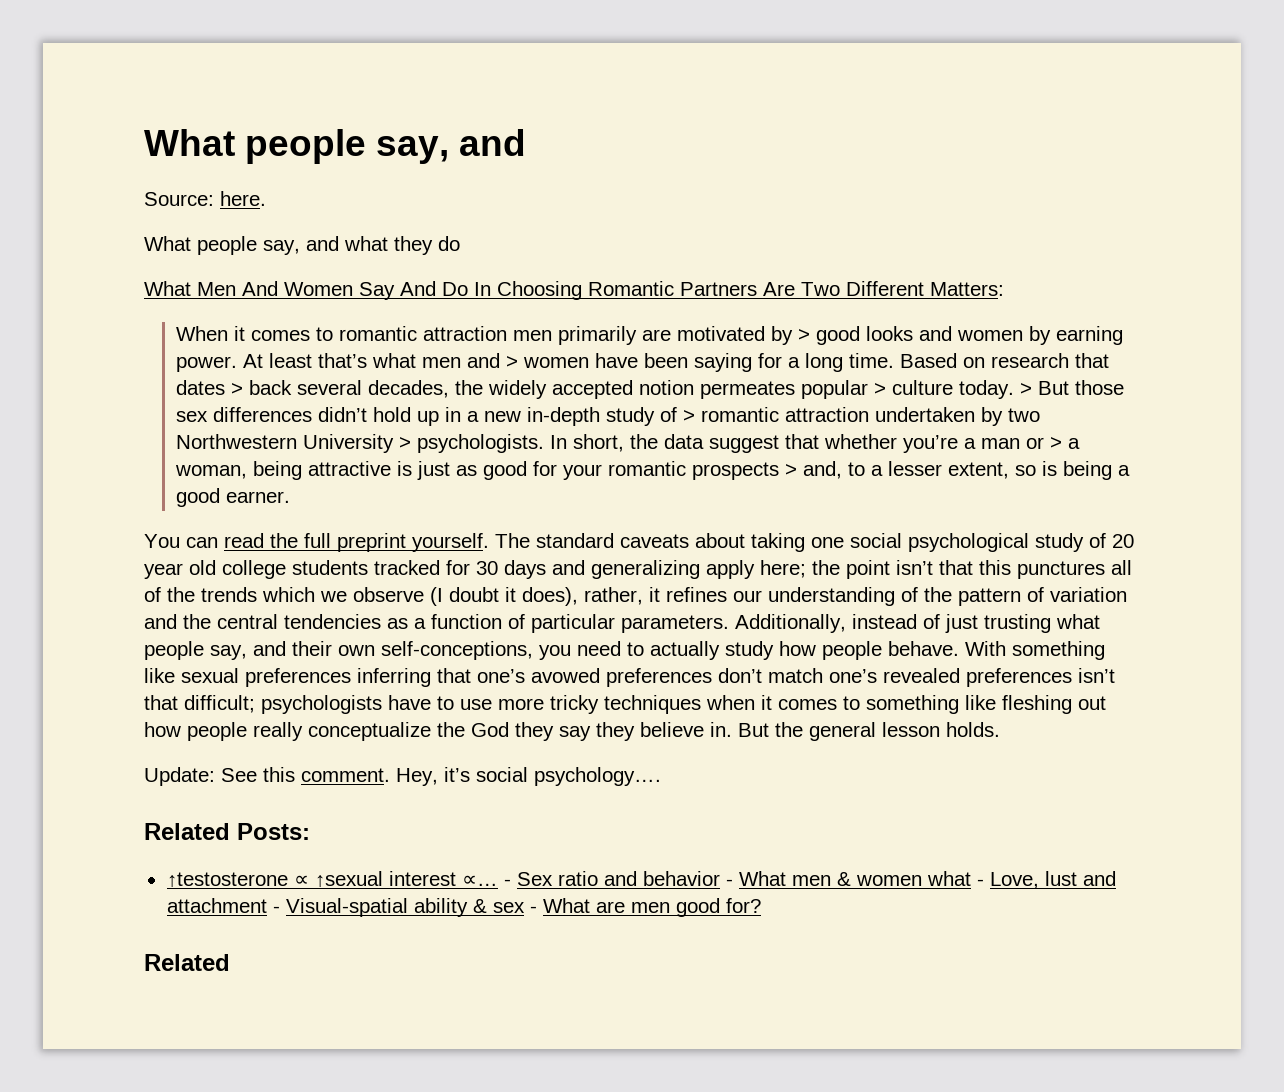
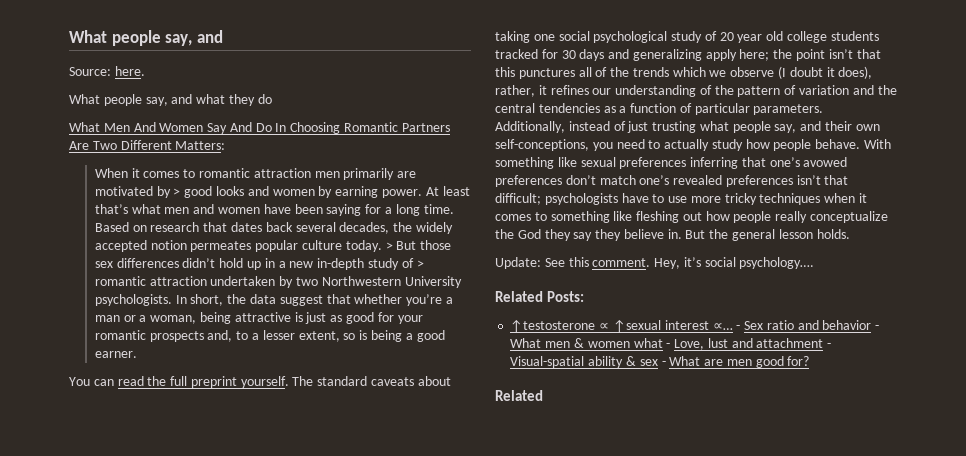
- At least that’s what men and > women have been saying for a long time.
+ At least that’s what men and women have been saying for a long time.
- Based on research that dates > back several decades, the widely accepted notion permeates popular > culture today.
+ Based on research that dates back several decades, the widely accepted notion permeates popular culture today.
- > But those sex differences didn’t hold up in a new in-depth study of > romantic attraction undertaken by two Northwestern University > psychologists.
+ > But those sex differences didn’t hold up in a new in-depth study of > romantic attraction undertaken by two Northwestern University psychologists.
- In short, the data suggest that whether you’re a man or > a woman, being attractive is just as good for your romantic prospects > and, to a lesser extent, so is being a good earner.
+ In short, the data suggest that whether you’re a man or a woman, being attractive is just as good for your romantic prospects and, to a lesser extent, so is being a good earner.

